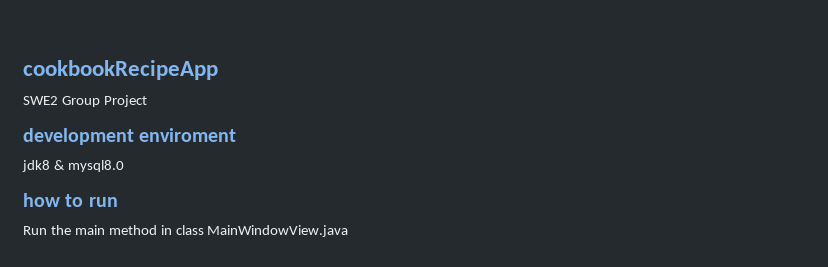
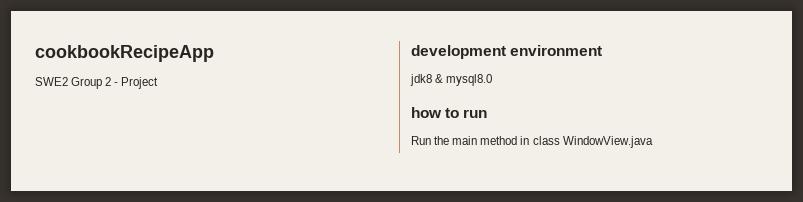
- SWE2 Group Project
+ SWE2 Group 2 - Project
- development enviroment
+ development environment
- Run the main method in class MainWindowView.java
+ Run the main method in class WindowView.java

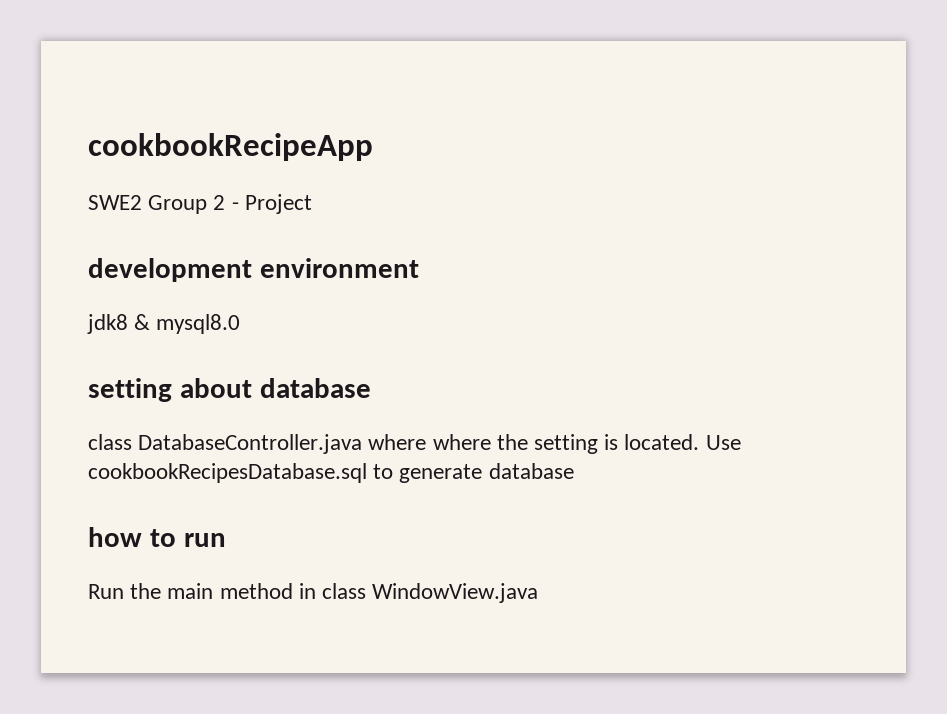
+ setting about database
+ class DatabaseController.java where where the setting is located. Use cookbookRecipesDatabase.sql to generate database

